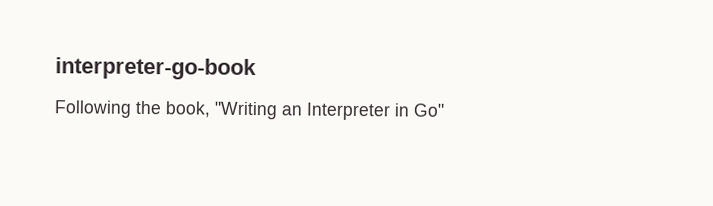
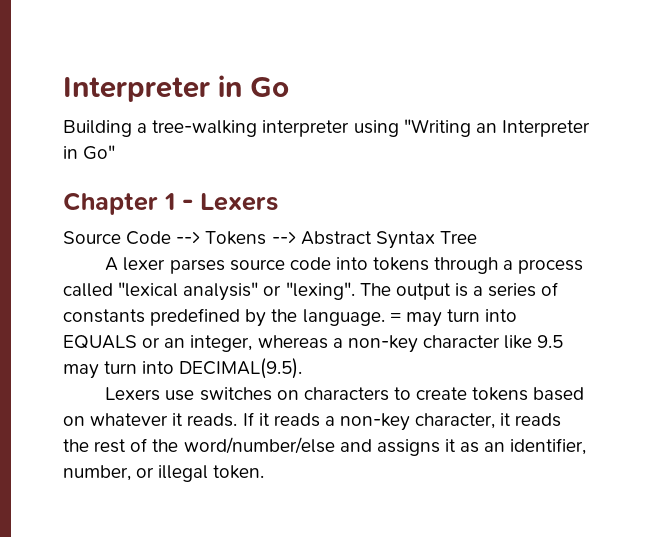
- interpreter-go-book
- Following the book, "Writing an Interpreter in Go"
+ Interpreter in Go
+ Building a tree-walking interpreter using "Writing an Interpreter in Go"
+ Chapter 1 - Lexers
+ Source Code --> Tokens --> Abstract Syntax Tree
+ A lexer parses source code into tokens through a process called "lexical analysis" or "lexing". The output is a series of constants predefined by the language. = may turn into EQUALS or an integer, whereas a non-key character like 9.5 may turn into DECIMAL(9.5).
+ Lexers use switches on characters to create tokens based on whatever it reads. If it reads a non-key character, it reads the rest of the word/number/else and assigns it as an identifier, number, or illegal token.

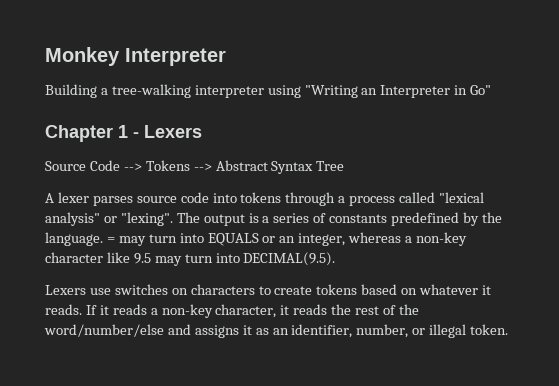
- Interpreter in Go
+ Monkey Interpreter

